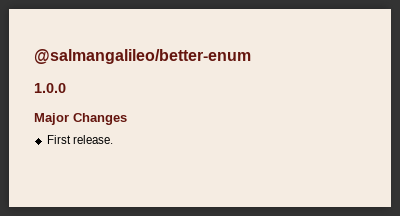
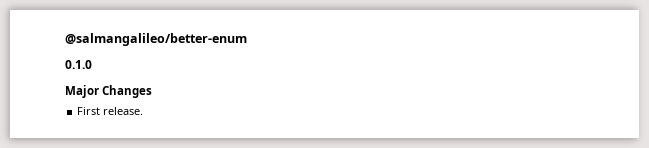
- 1.0.0
+ 0.1.0

